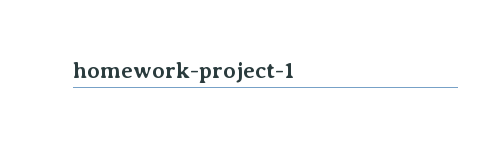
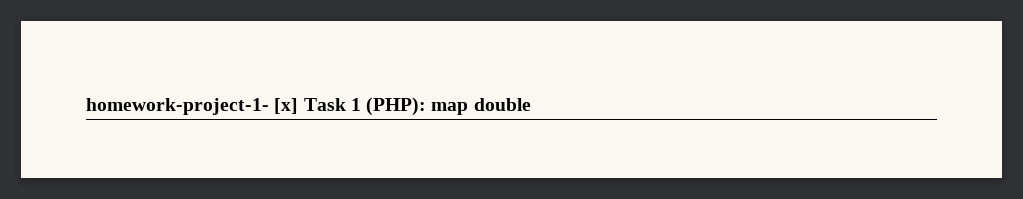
- homework-project-1
+ homework-project-1- [x] Task 1 (PHP): map double

